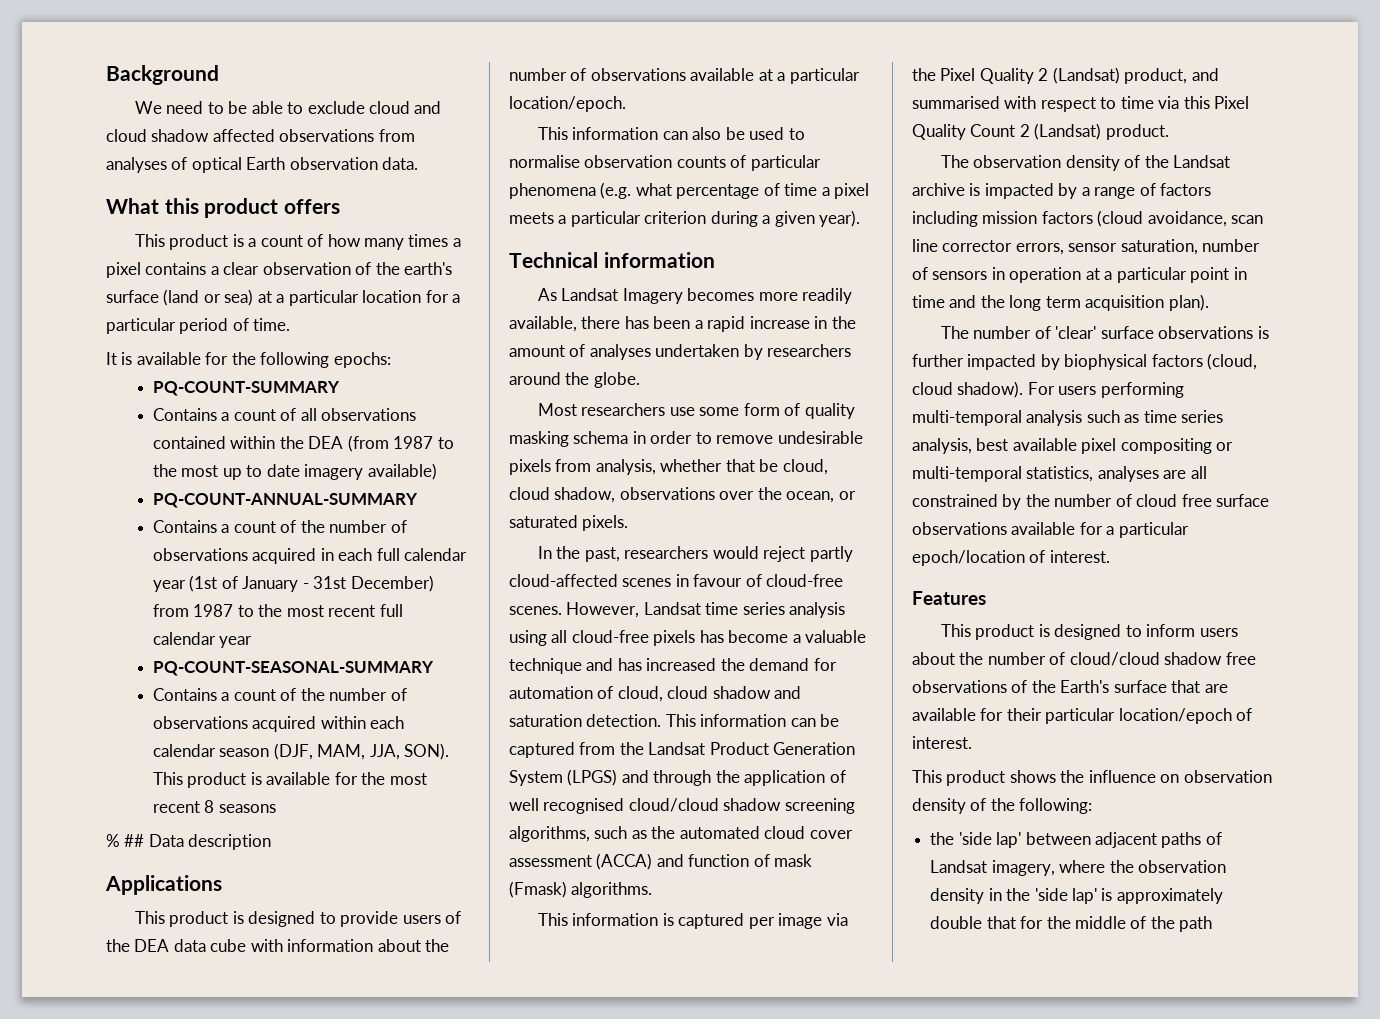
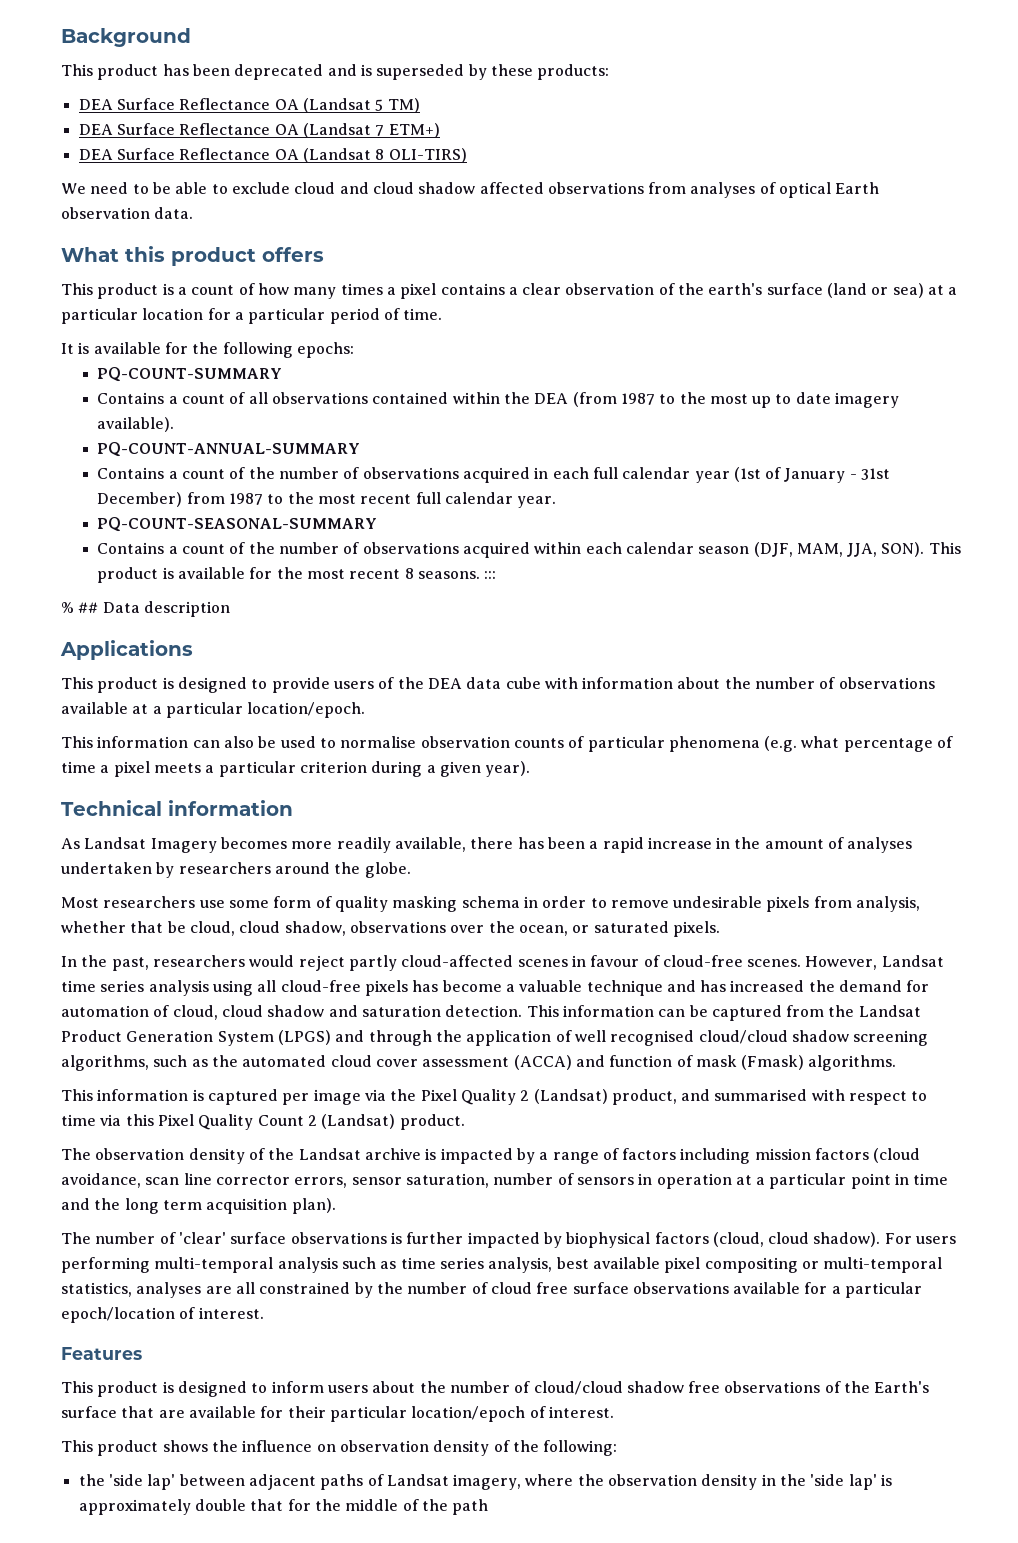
+ This product has been deprecated and is superseded by these products:
+ DEA Surface Reflectance OA (Landsat 5 TM)
+ DEA Surface Reflectance OA (Landsat 7 ETM+)
+ DEA Surface Reflectance OA (Landsat 8 OLI-TIRS)
- Contains a count of all observations contained within the DEA (from 1987 to the most up to date imagery available)
+ Contains a count of all observations contained within the DEA (from 1987 to the most up to date imagery available).
- Contains a count of the number of observations acquired in each full calendar year (1st of January - 31st December) from 1987 to the most recent full calendar year
+ Contains a count of the number of observations acquired in each full calendar year (1st of January - 31st December) from 1987 to the most recent full calendar year.
- This product is available for the most recent 8 seasons
+ This product is available for the most recent 8 seasons. :::

